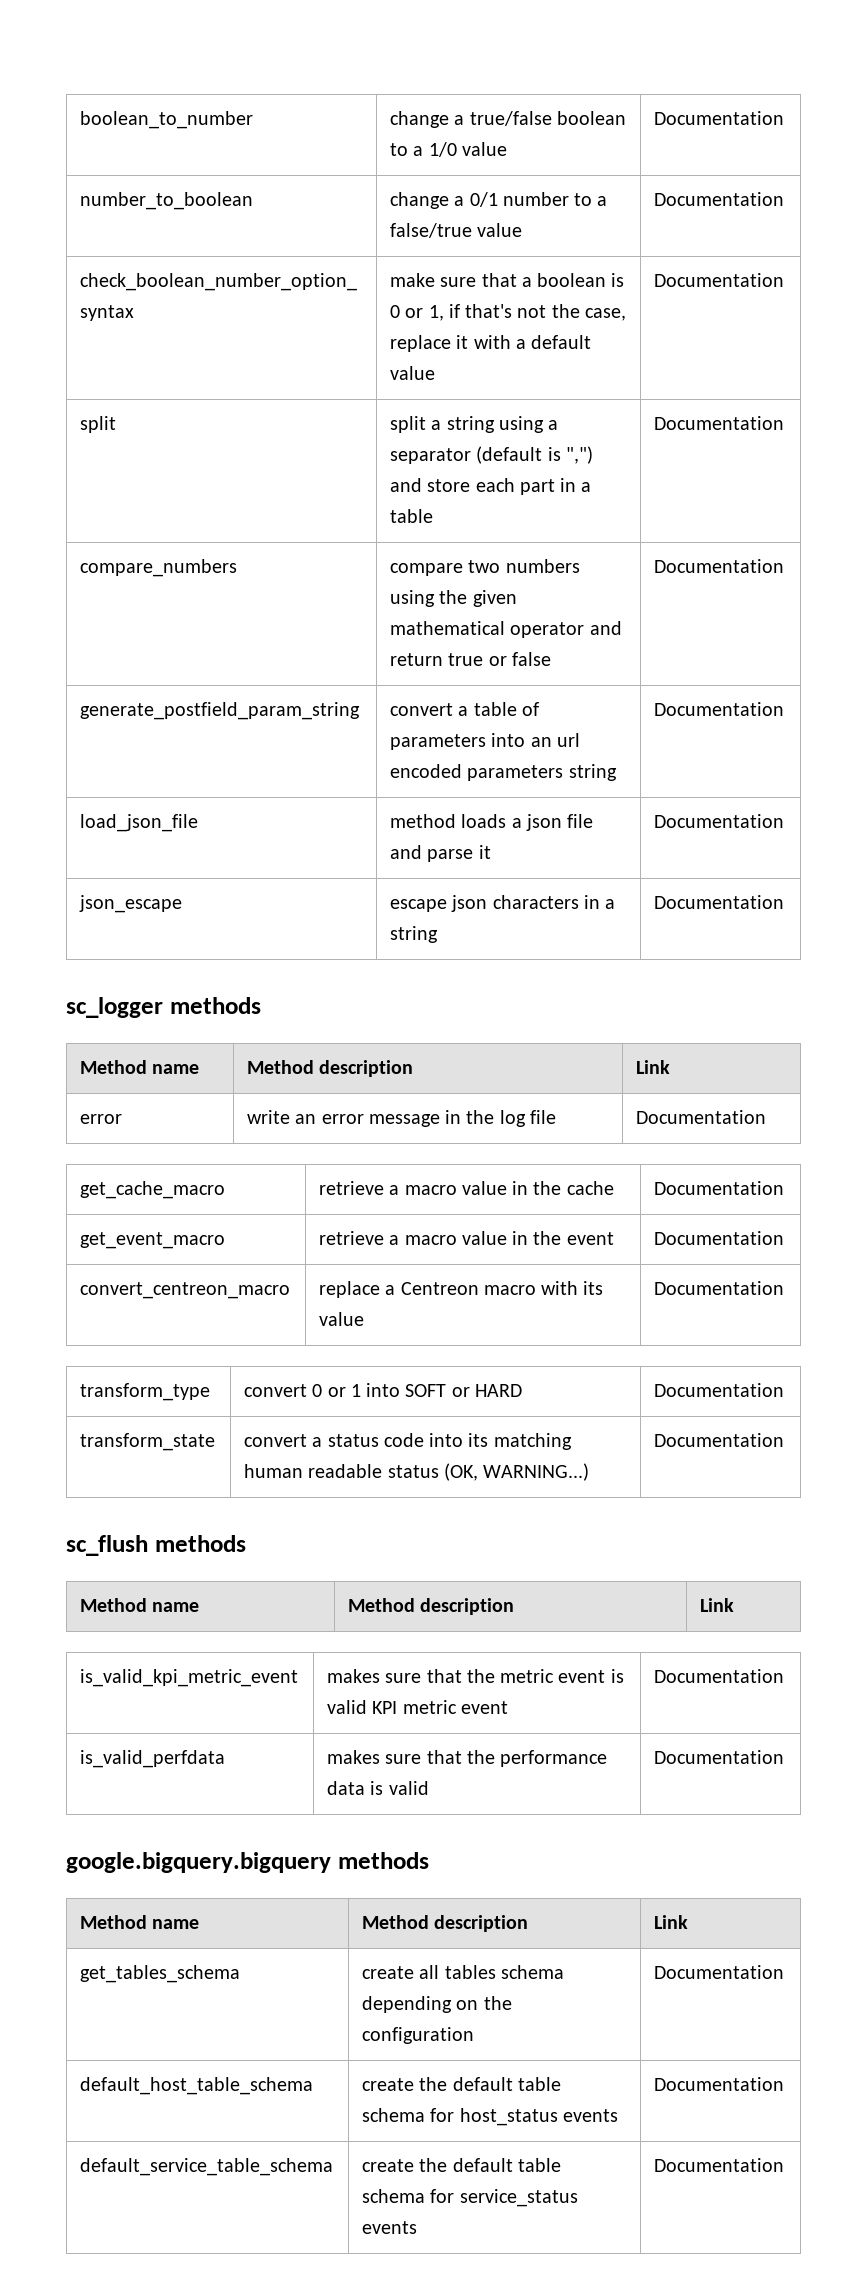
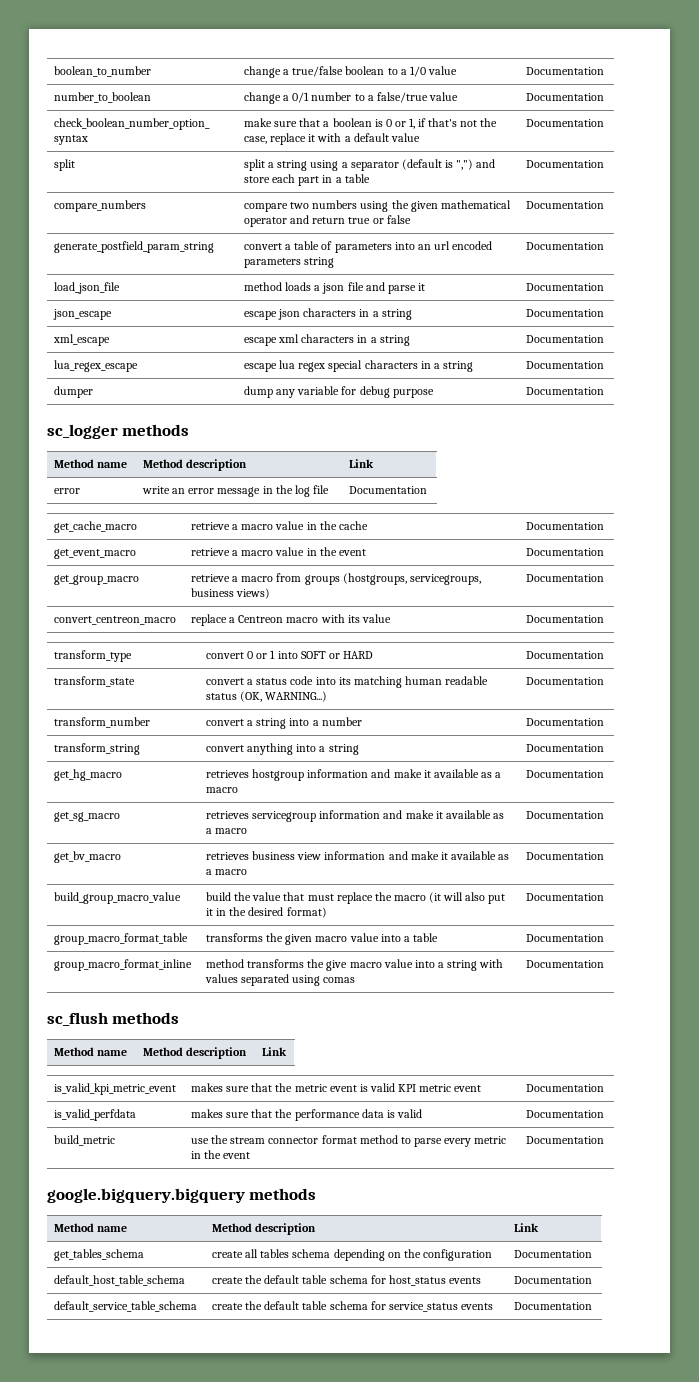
+ xml_escape | escape xml characters in a string | Documentation
+ lua_regex_escape | escape lua regex special characters in a string | Documentation
+ dumper | dump any variable for debug purpose | Documentation
+ get_group_macro | retrieve a macro from groups (hostgroups, servicegroups, business views) | Documentation
+ transform_number | convert a string into a number | Documentation
+ transform_string | convert anything into a string | Documentation
+ get_hg_macro | retrieves hostgroup information and make it available as a macro | Documentation
+ get_sg_macro | retrieves servicegroup information and make it available as a macro | Documentation
+ get_bv_macro | retrieves business view information and make it available as a macro | Documentation
+ build_group_macro_value | build the value that must replace the macro (it will also put it in the desired format) | Documentation
+ group_macro_format_table | transforms the given macro value into a table | Documentation
+ group_macro_format_inline | method transforms the give macro value into a string with values separated using comas | Documentation
+ build_metric | use the stream connector format method to parse every metric in the event | Documentation

